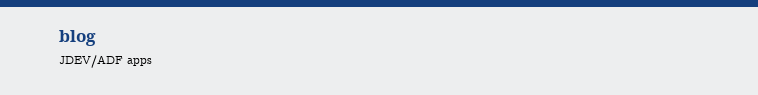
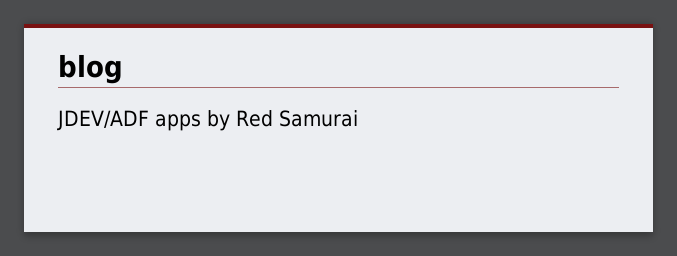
- JDEV/ADF apps
+ JDEV/ADF apps by Red Samurai

